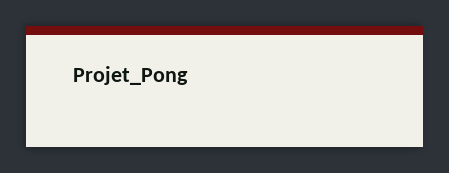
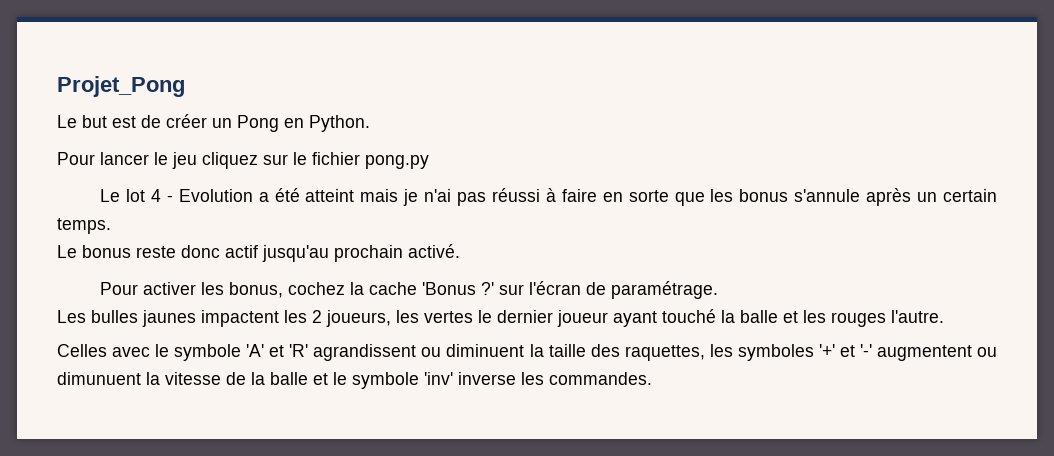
+ Le but est de créer un Pong en Python.
+ Pour lancer le jeu cliquez sur le fichier pong.py
+ Le lot 4 - Evolution a été atteint mais je n'ai pas réussi à faire en sorte que les bonus s'annule après un certain temps.
+ Le bonus reste donc actif jusqu'au prochain activé.
+ Pour activer les bonus, cochez la cache 'Bonus ?' sur l'écran de paramétrage.
+ Les bulles jaunes impactent les 2 joueurs, les vertes le dernier joueur ayant touché la balle et les rouges l'autre.
+ Celles avec le symbole 'A' et 'R' agrandissent ou diminuent la taille des raquettes, les symboles '+' et '-' augmentent ou dimunuent la vitesse de la balle et le symbole 'inv' inverse les commandes.

